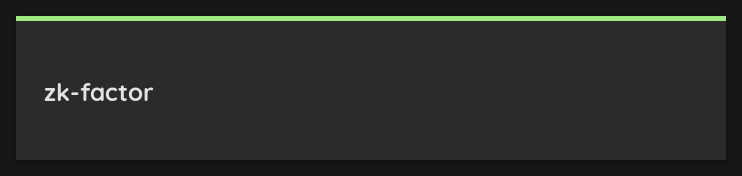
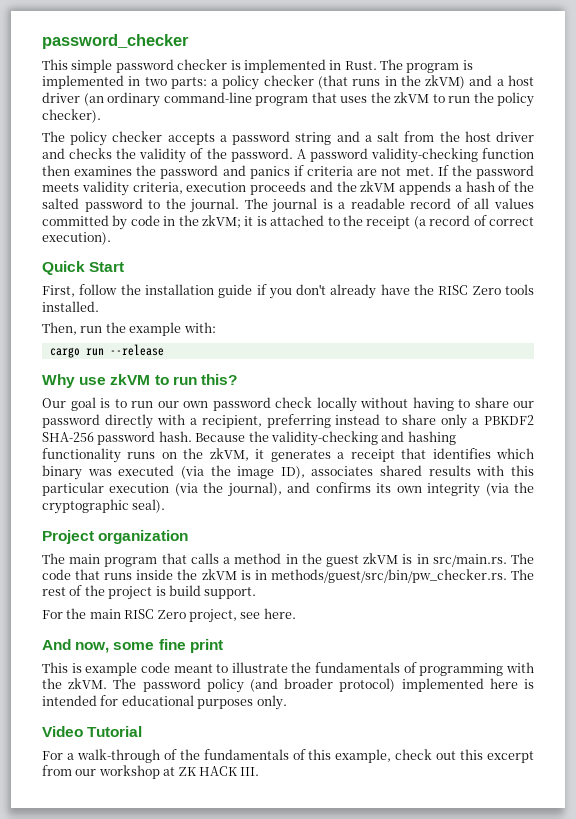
- zk-factor
+ password_checker
+ This simple password checker is implemented in Rust. The program is implemented in two parts: a policy checker (that runs in the zkVM) and a host driver (an ordinary command-line program that uses the zkVM to run the policy checker).
+ The policy checker accepts a password string and a salt from the host driver and checks the validity of the password. A password validity-checking function then examines the password and panics if criteria are not met. If the password meets validity criteria, execution proceeds and the zkVM appends a hash of the salted password to the journal. The journal is a readable record of all values committed by code in the zkVM; it is attached to the receipt (a record of correct execution).
+ Quick Start
+ First, follow the installation guide if you don't already have the RISC Zero tools installed.
+ Then, run the example with:
+ cargo run --release
+ Why use zkVM to run this?
+ Our goal is to run our own password check locally without having to share our password directly with a recipient, preferring instead to share only a PBKDF2 SHA-256 password hash. Because the validity-checking and hashing functionality runs on the zkVM, it generates a receipt that identifies which binary was executed (via the image ID), associates shared results with this particular execution (via the journal), and confirms its own integrity (via the cryptographic seal).
+ Project organization
+ The main program that calls a method in the guest zkVM is in src/main.rs. The code that runs inside the zkVM is in methods/guest/src/bin/pw_checker.rs. The rest of the project is build support.
+ For the main RISC Zero project, see here.
+ And now, some fine print
+ This is example code meant to illustrate the fundamentals of programming with the zkVM. The password policy (and broader protocol) implemented here is intended for educational purposes only.
+ Video Tutorial
+ For a walk-through of the fundamentals of this example, check out this excerpt from our workshop at ZK HACK III.

